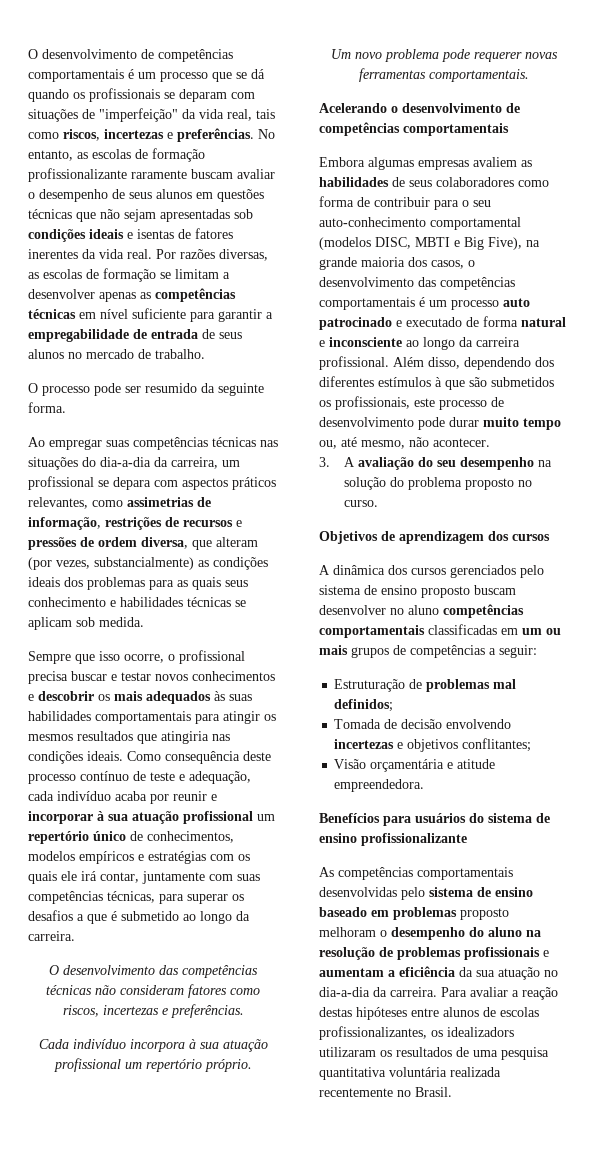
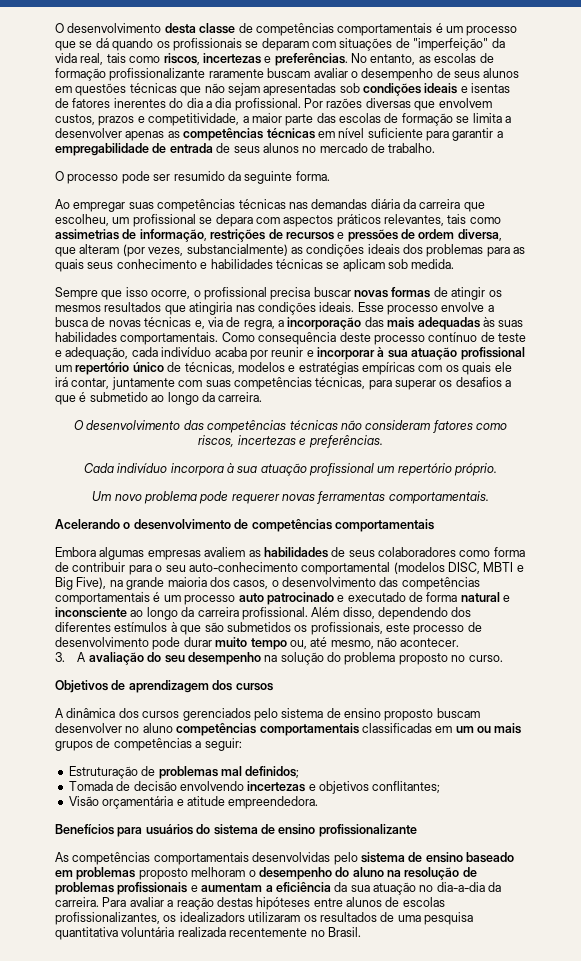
- O desenvolvimento de competências comportamentais é um processo que se dá quando os profissionais se deparam com situações de "imperfeição" da vida real, tais como riscos, incertezas e preferências.
+ O desenvolvimento desta classe de competências comportamentais é um processo que se dá quando os profissionais se deparam com situações de "imperfeição" da vida real, tais como riscos, incertezas e preferências.
- No entanto, as escolas de formação profissionalizante raramente buscam avaliar o desempenho de seus alunos em questões técnicas que não sejam apresentadas sob condições ideais e isentas de fatores inerentes da vida real. Por razões diversas, as escolas de formação se limitam a desenvolver apenas as competências técnicas em nível suficiente para garantir a empregabilidade de entrada de seus alunos no mercado de trabalho.
+ No entanto, as escolas de formação profissionalizante raramente buscam avaliar o desempenho de seus alunos em questões técnicas que não sejam apresentadas sob condições ideais e isentas de fatores inerentes do dia a dia profissional. Por razões diversas que envolvem custos, prazos e competitividade, a maior parte das escolas de formação se limita a desenvolver apenas as competências técnicas em nível suficiente para garantir a empregabilidade de entrada de seus alunos no mercado de trabalho.
- Ao empregar suas competências técnicas nas situações do dia-a-dia da carreira, um profissional se depara com aspectos práticos relevantes, como assimetrias de informação, restrições de recursos e pressões de ordem diversa, que alteram (por vezes, substancialmente) as condições ideais dos problemas para as quais seus conhecimento e habilidades técnicas se aplicam sob medida.
+ Ao empregar suas competências técnicas nas demandas diária da carreira que escolheu, um profissional se depara com aspectos práticos relevantes, tais como assimetrias de informação, restrições de recursos e pressões de ordem diversa, que alteram (por vezes, substancialmente) as condições ideais dos problemas para as quais seus conhecimento e habilidades técnicas se aplicam sob medida.
- Sempre que isso ocorre, o profissional precisa buscar e testar novos conhecimentos e descobrir os mais adequados às suas habilidades comportamentais para atingir os mesmos resultados que atingiria nas condições ideais.
+ Sempre que isso ocorre, o profissional precisa buscar novas formas de atingir os mesmos resultados que atingiria nas condições ideais.
+ Esse processo envolve a busca de novas técnicas e, via de regra, a incorporação das mais adequadas às suas habilidades comportamentais.
- Como consequência deste processo contínuo de teste e adequação, cada indivíduo acaba por reunir e incorporar à sua atuação profissional um repertório único de conhecimentos, modelos empíricos e estratégias com os quais ele irá contar, juntamente com suas competências técnicas, para superar os desafios a que é submetido ao longo da carreira.
+ Como consequência deste processo contínuo de teste e adequação, cada indivíduo acaba por reunir e incorporar à sua atuação profissional um repertório único de técnicas, modelos e estratégias empíricas com os quais ele irá contar, juntamente com suas competências técnicas, para superar os desafios a que é submetido ao longo da carreira.

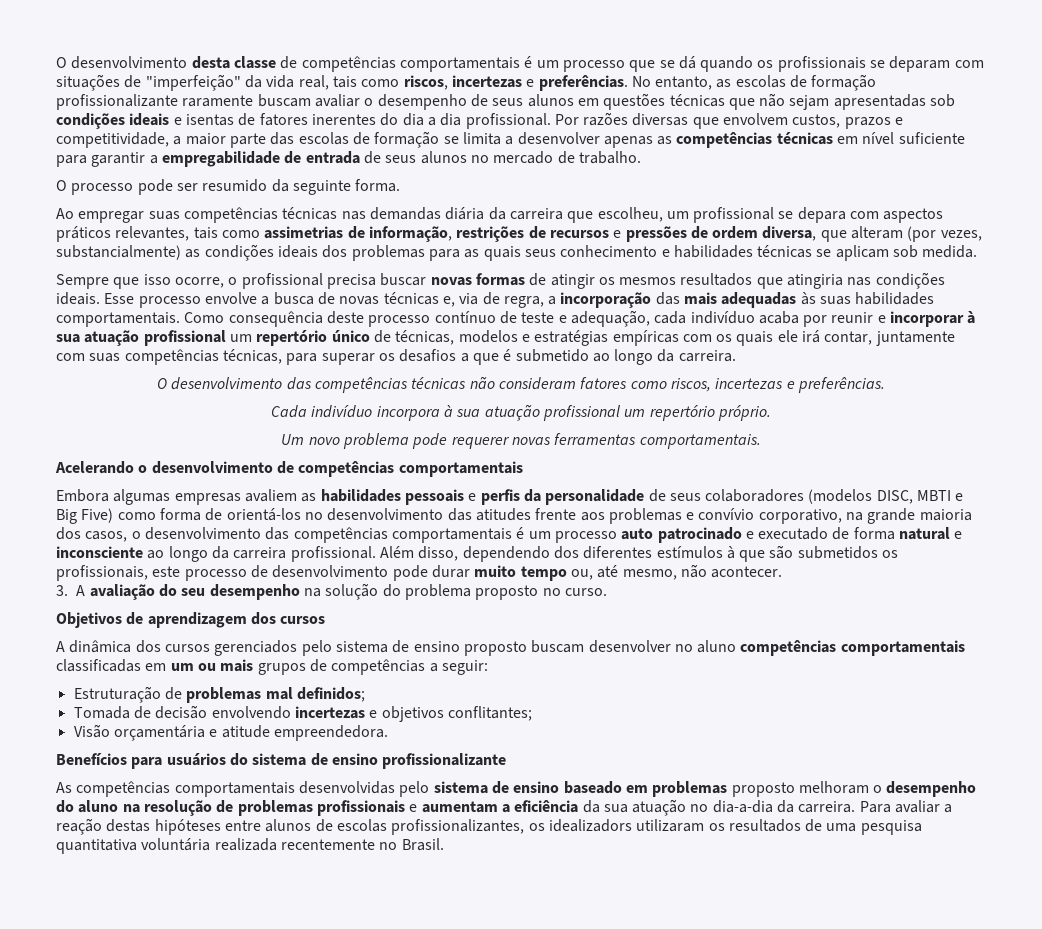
- Embora algumas empresas avaliem as habilidades de seus colaboradores como forma de contribuir para o seu auto-conhecimento comportamental (modelos DISC, MBTI e Big Five), na grande maioria dos casos, o desenvolvimento das competências comportamentais é um processo auto patrocinado e executado de forma natural e inconsciente ao longo da carreira profissional.
+ Embora algumas empresas avaliem as habilidades pessoais e perfis da personalidade de seus colaboradores (modelos DISC, MBTI e Big Five) como forma de orientá-los no desenvolvimento das atitudes frente aos problemas e convívio corporativo, na grande maioria dos casos, o desenvolvimento das competências comportamentais é um processo auto patrocinado e executado de forma natural e inconsciente ao longo da carreira profissional.

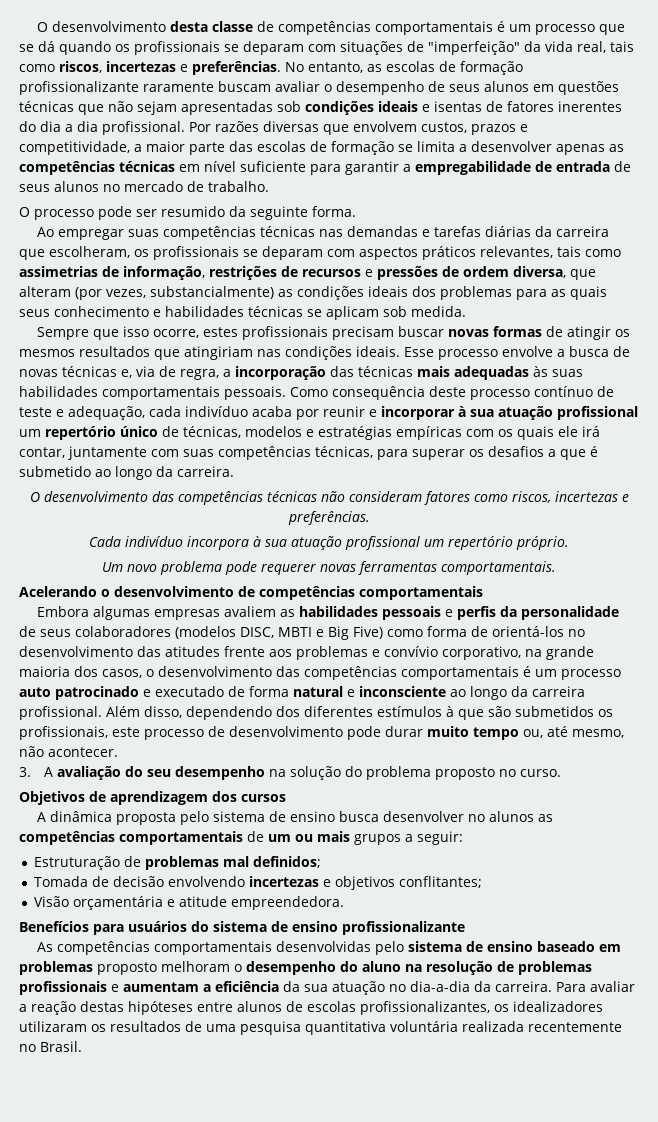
- Ao empregar suas competências técnicas nas demandas diária da carreira que escolheu, um profissional se depara com aspectos práticos relevantes, tais como assimetrias de informação, restrições de recursos e pressões de ordem diversa, que alteram (por vezes, substancialmente) as condições ideais dos problemas para as quais seus conhecimento e habilidades técnicas se aplicam sob medida.
+ Ao empregar suas competências técnicas nas demandas e tarefas diárias da carreira que escolheram, os profissionais se deparam com aspectos práticos relevantes, tais como assimetrias de informação, restrições de recursos e pressões de ordem diversa, que alteram (por vezes, substancialmente) as condições ideais dos problemas para as quais seus conhecimento e habilidades técnicas se aplicam sob medida.
- Sempre que isso ocorre, o profissional precisa buscar novas formas de atingir os mesmos resultados que atingiria nas condições ideais.
+ Sempre que isso ocorre, estes profissionais precisam buscar novas formas de atingir os mesmos resultados que atingiriam nas condições ideais.
- Esse processo envolve a busca de novas técnicas e, via de regra, a incorporação das mais adequadas às suas habilidades comportamentais.
+ Esse processo envolve a busca de novas técnicas e, via de regra, a incorporação das técnicas mais adequadas às suas habilidades comportamentais pessoais.
- A dinâmica dos cursos gerenciados pelo sistema de ensino proposto buscam desenvolver no aluno competências comportamentais classificadas em um ou mais grupos de competências a seguir:
+ A dinâmica proposta pelo sistema de ensino busca desenvolver no alunos as competências comportamentais de um ou mais grupos a seguir:
- Para avaliar a reação destas hipóteses entre alunos de escolas profissionalizantes, os idealizadors utilizaram os resultados de uma pesquisa quantitativa voluntária realizada recentemente no Brasil.
+ Para avaliar a reação destas hipóteses entre alunos de escolas profissionalizantes, os idealizadores utilizaram os resultados de uma pesquisa quantitativa voluntária realizada recentemente no Brasil.

